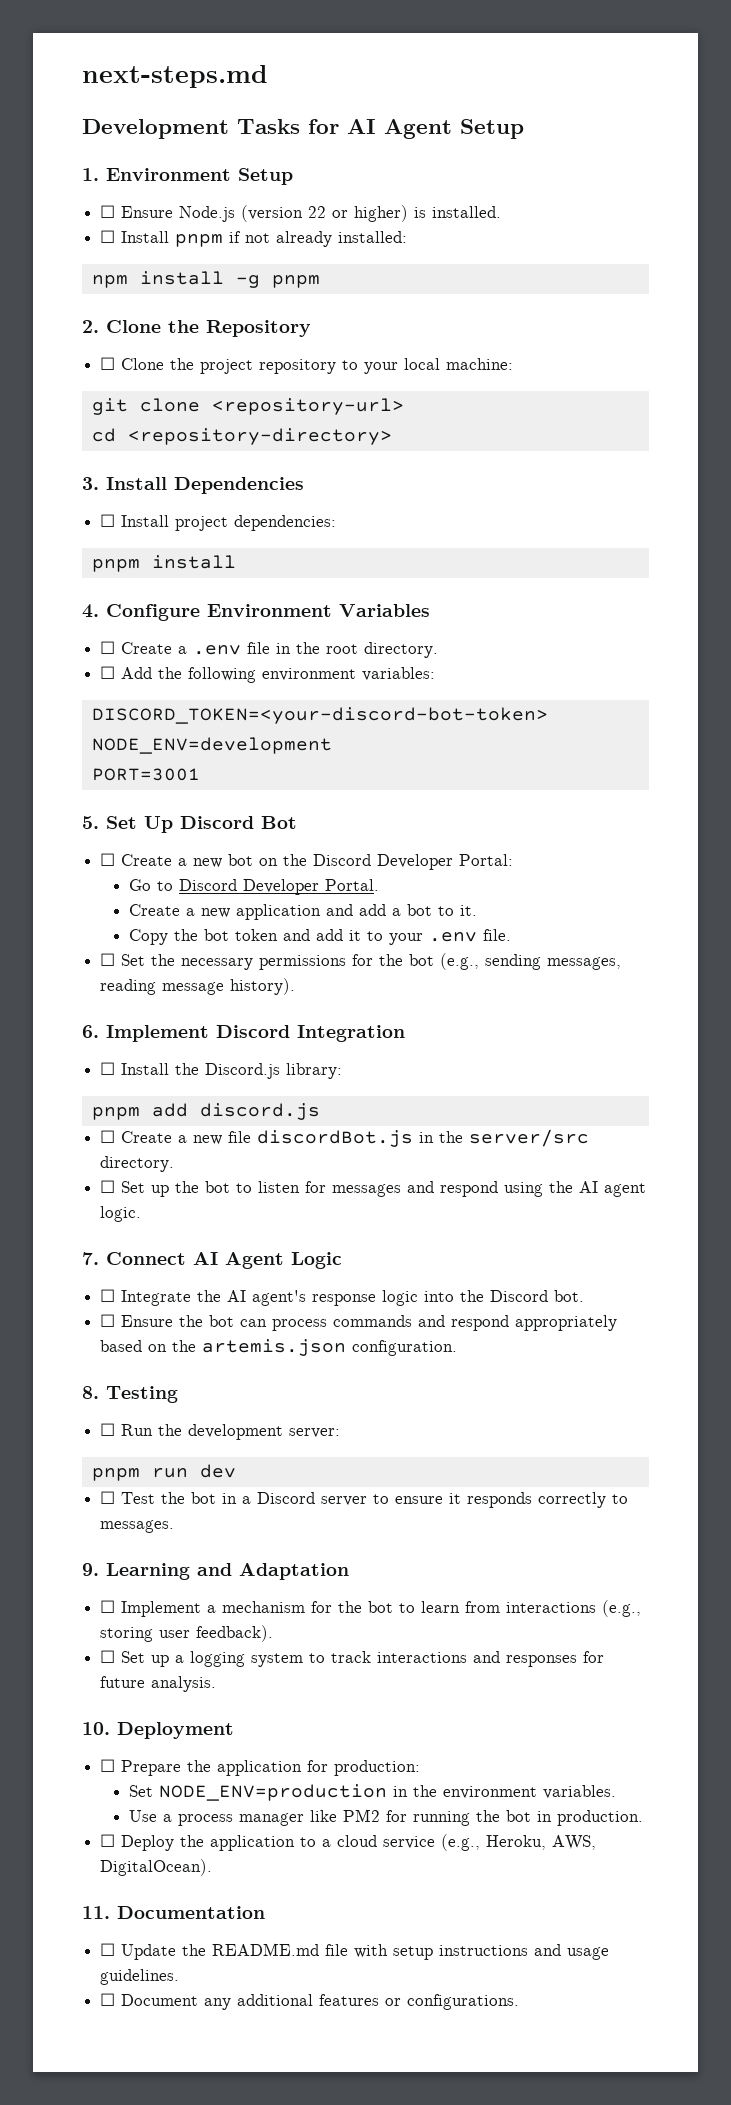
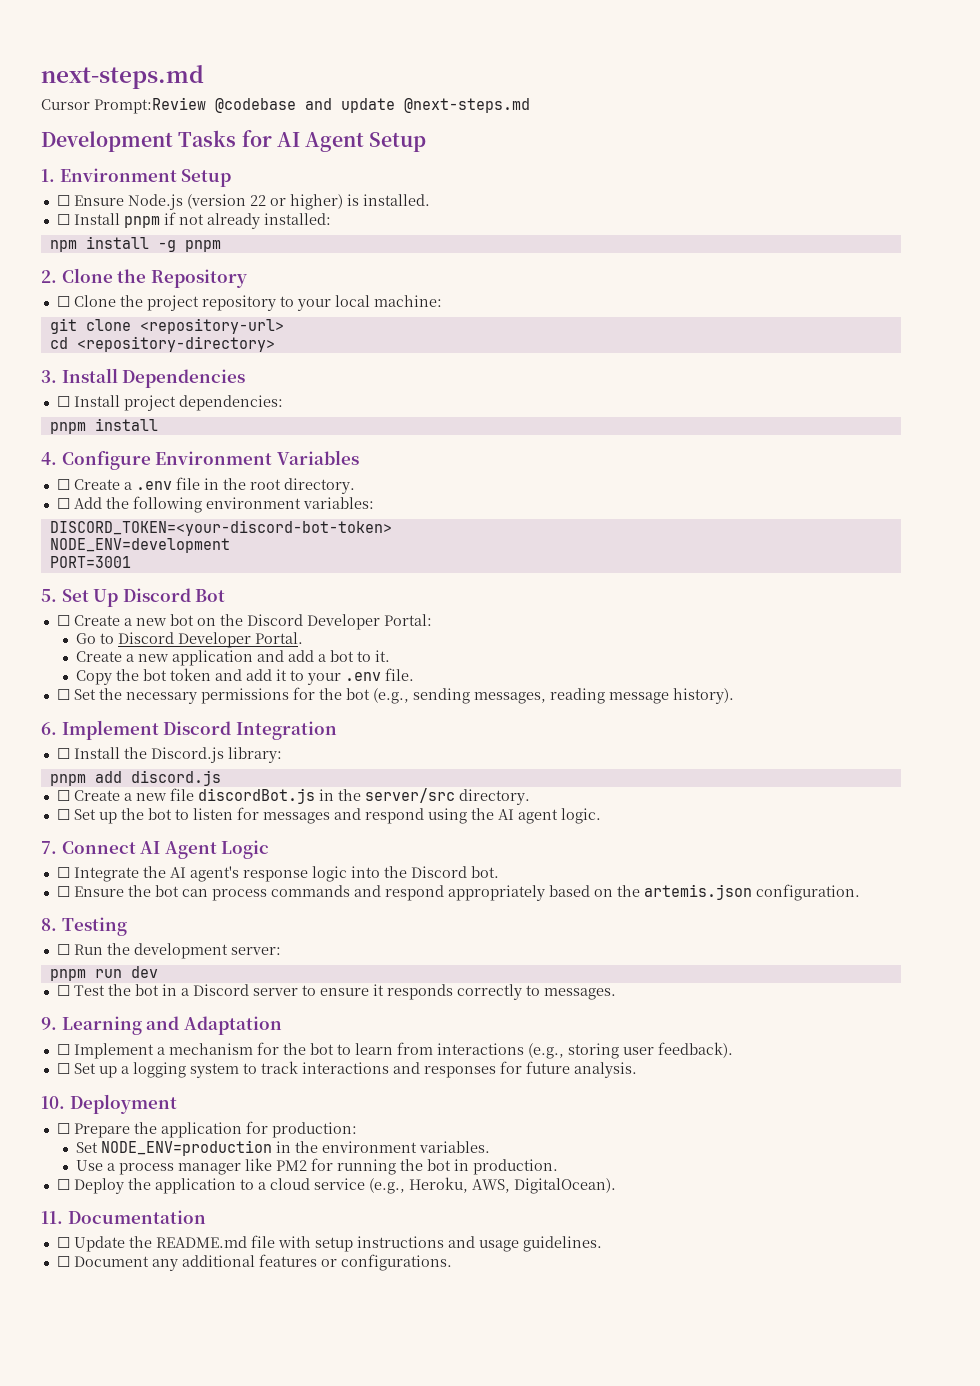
+ Cursor Prompt:Review @codebase and update @next-steps.md

